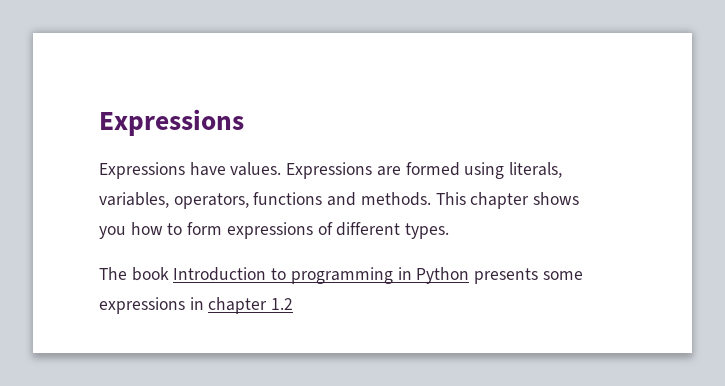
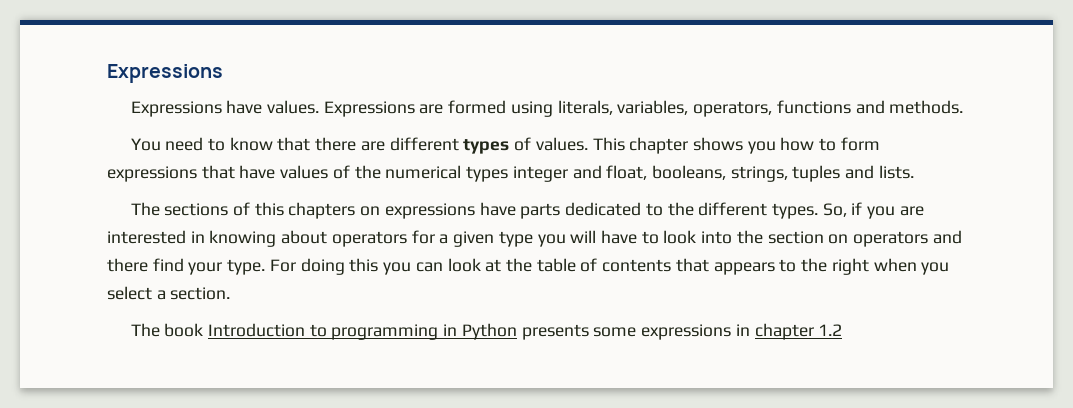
- Expressions are formed using literals, variables, operators, functions and methods. This chapter shows you how to form expressions of different types.
+ Expressions are formed using literals, variables, operators, functions and methods.
+ You need to know that there are different types of values. This chapter shows you how to form expressions that have values of the numerical types integer and float, booleans, strings, tuples and lists.
+ The sections of this chapters on expressions have parts dedicated to the different types. So, if you are interested in knowing about operators for a given type you will have to look into the section on operators and there find your type. For doing this you can look at the table of contents that appears to the right when you select a section.

